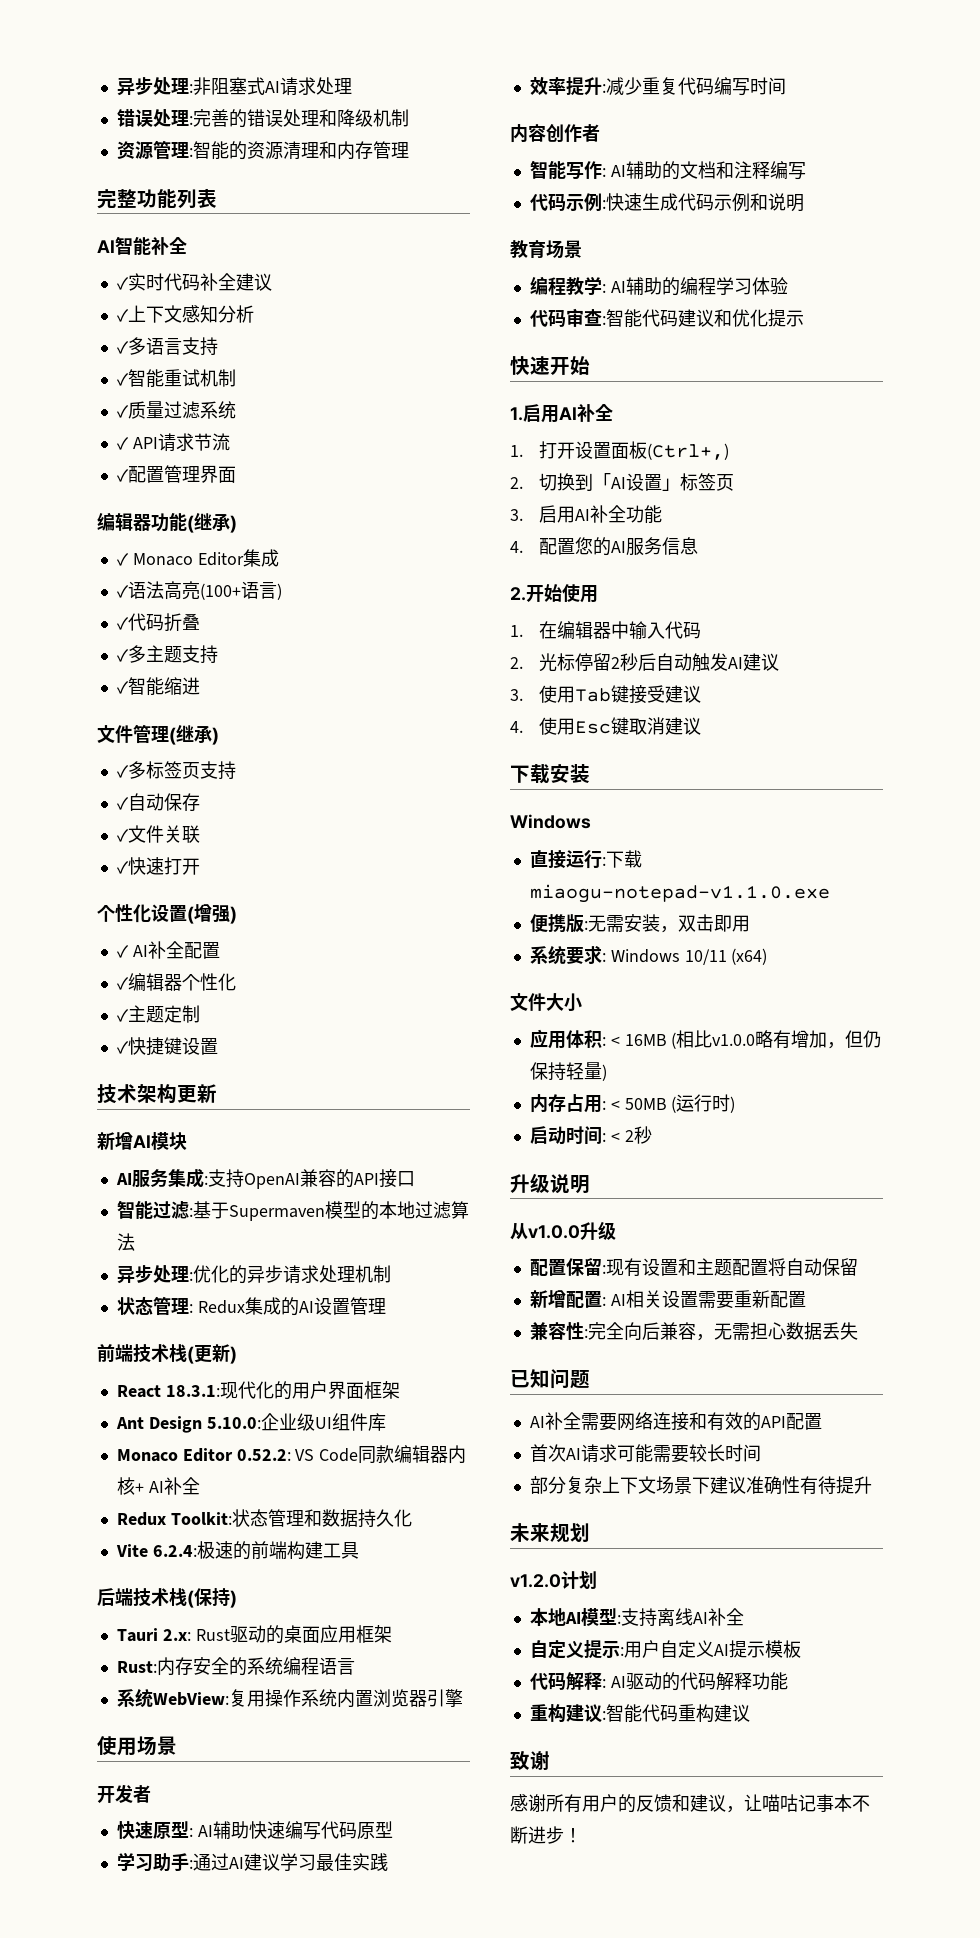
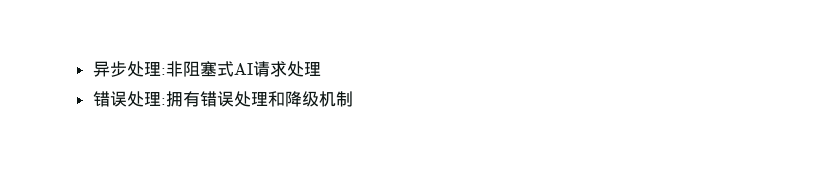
- 错误处理:完善的错误处理和降级机制
+ 错误处理:拥有错误处理和降级机制
- 资源管理:智能的资源清理和内存管理
- 完整功能列表
- AI智能补全
- ✓实时代码补全建议
- ✓上下文感知分析
- ✓多语言支持
- ✓智能重试机制
- ✓质量过滤系统
- ✓ API请求节流
- ✓配置管理界面
- 编辑器功能(继承)
- ✓ Monaco Editor集成
- ✓语法高亮(100+语言)
- ✓代码折叠
- ✓多主题支持
- ✓智能缩进
- 文件管理(继承)
- ✓多标签页支持
- ✓自动保存
- ✓文件关联
- ✓快速打开
- 个性化设置(增强)
- ✓ AI补全配置
- ✓编辑器个性化
- ✓主题定制
- ✓快捷键设置
- 技术架构更新
- 新增AI模块
- AI服务集成:支持OpenAI兼容的API接口
- 智能过滤:基于Supermaven模型的本地过滤算法
- 异步处理:优化的异步请求处理机制
- 状态管理: Redux集成的AI设置管理
- 前端技术栈(更新)
- React 18.3.1:现代化的用户界面框架
- Ant Design 5.10.0:企业级UI组件库
- Monaco Editor 0.52.2: VS Code同款编辑器内核+ AI补全
- Redux Toolkit:状态管理和数据持久化
- Vite 6.2.4:极速的前端构建工具
- 后端技术栈(保持)
- Tauri 2.x: Rust驱动的桌面应用框架
- Rust:内存安全的系统编程语言
- 系统WebView:复用操作系统内置浏览器引擎
- 使用场景
- 开发者
- 快速原型: AI辅助快速编写代码原型
- 学习助手:通过AI建议学习最佳实践
- 效率提升:减少重复代码编写时间
- 内容创作者
- 智能写作: AI辅助的文档和注释编写
- 代码示例:快速生成代码示例和说明
- 教育场景
- 编程教学: AI辅助的编程学习体验
- 代码审查:智能代码建议和优化提示
- 快速开始
- 1.启用AI补全
- 1.打开设置面板(Ctrl+,)
- 2.切换到「AI设置」标签页
- 3.启用AI补全功能
- 4.配置您的AI服务信息
- 2.开始使用
- 1.在编辑器中输入代码
- 2.光标停留2秒后自动触发AI建议
- 3.使用Tab键接受建议
- 4.使用Esc键取消建议
- 下载安装
- Windows
- 直接运行:下载miaogu-notepad-v1.1.0.exe
- 便携版:无需安装，双击即用
- 系统要求: Windows 10/11 (x64)
- 文件大小
- 应用体积: < 16MB (相比v1.0.0略有增加，但仍保持轻量)
- 内存占用: < 50MB (运行时)
- 启动时间: < 2秒
- 升级说明
- 从v1.0.0升级
- 配置保留:现有设置和主题配置将自动保留
- 新增配置: AI相关设置需要重新配置
- 兼容性:完全向后兼容，无需担心数据丢失
- 已知问题
- AI补全需要网络连接和有效的API配置
- 首次AI请求可能需要较长时间
- 部分复杂上下文场景下建议准确性有待提升
- 未来规划
- v1.2.0计划
- 本地AI模型:支持离线AI补全
- 自定义提示:用户自定义AI提示模板
- 代码解释: AI驱动的代码解释功能
- 重构建议:智能代码重构建议
- 致谢
- 感谢所有用户的反馈和建议，让喵咕记事本不断进步！

